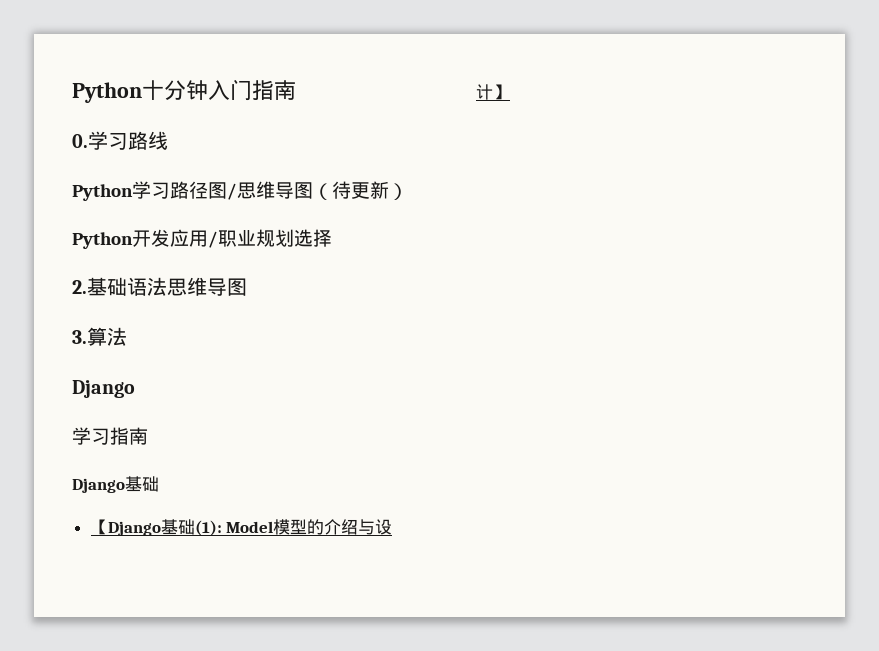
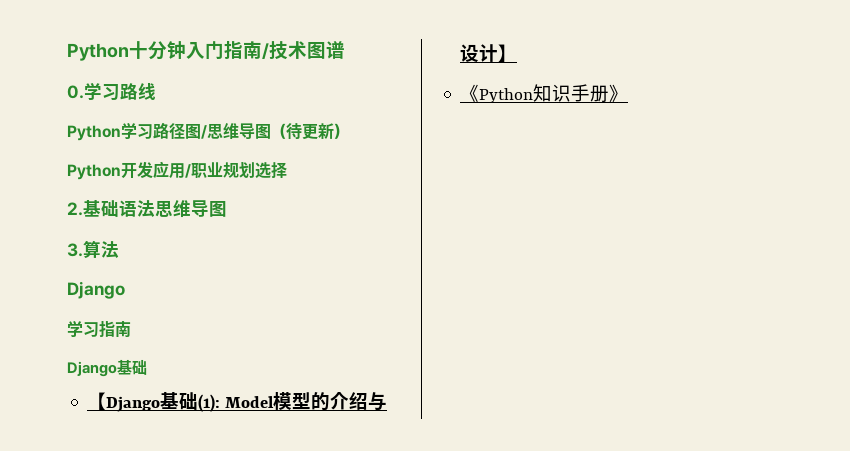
- Python十分钟入门指南
+ Python十分钟入门指南/技术图谱
+ 《Python知识手册》

